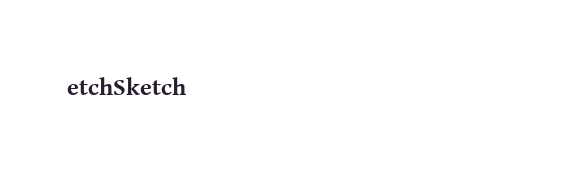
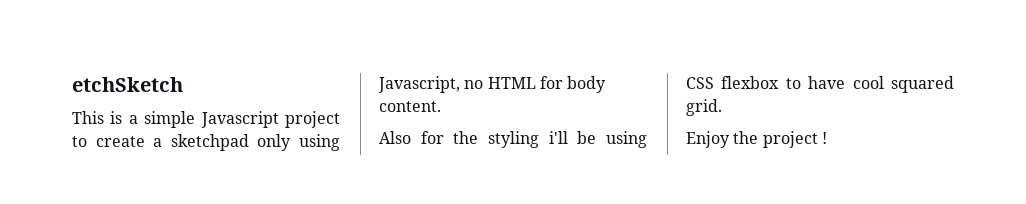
+ This is a simple Javascript project to create a sketchpad only using Javascript, no HTML for body content.
+ Also for the styling i'll be using CSS flexbox to have cool squared grid.
+ Enjoy the project !

